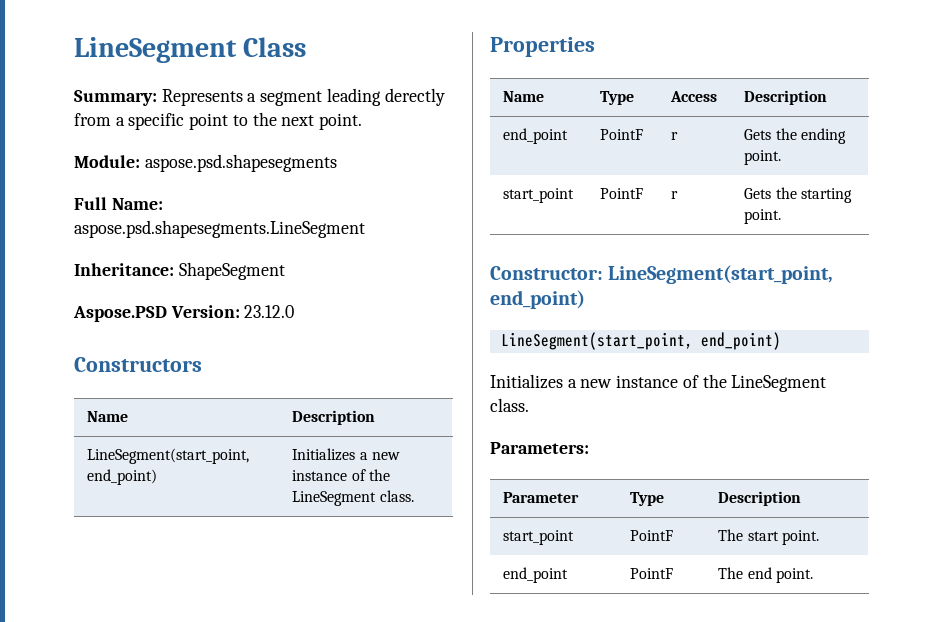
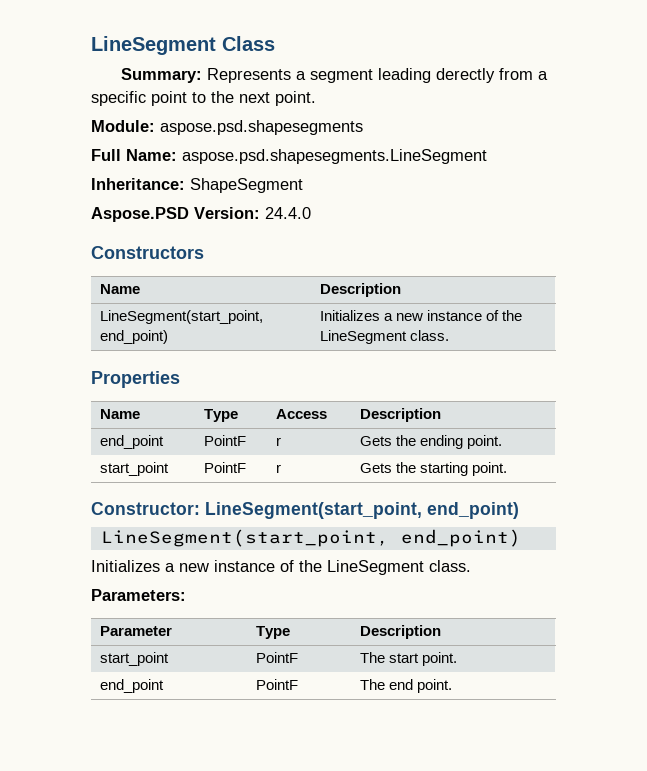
- Aspose.PSD Version: 23.12.0
+ Aspose.PSD Version: 24.4.0

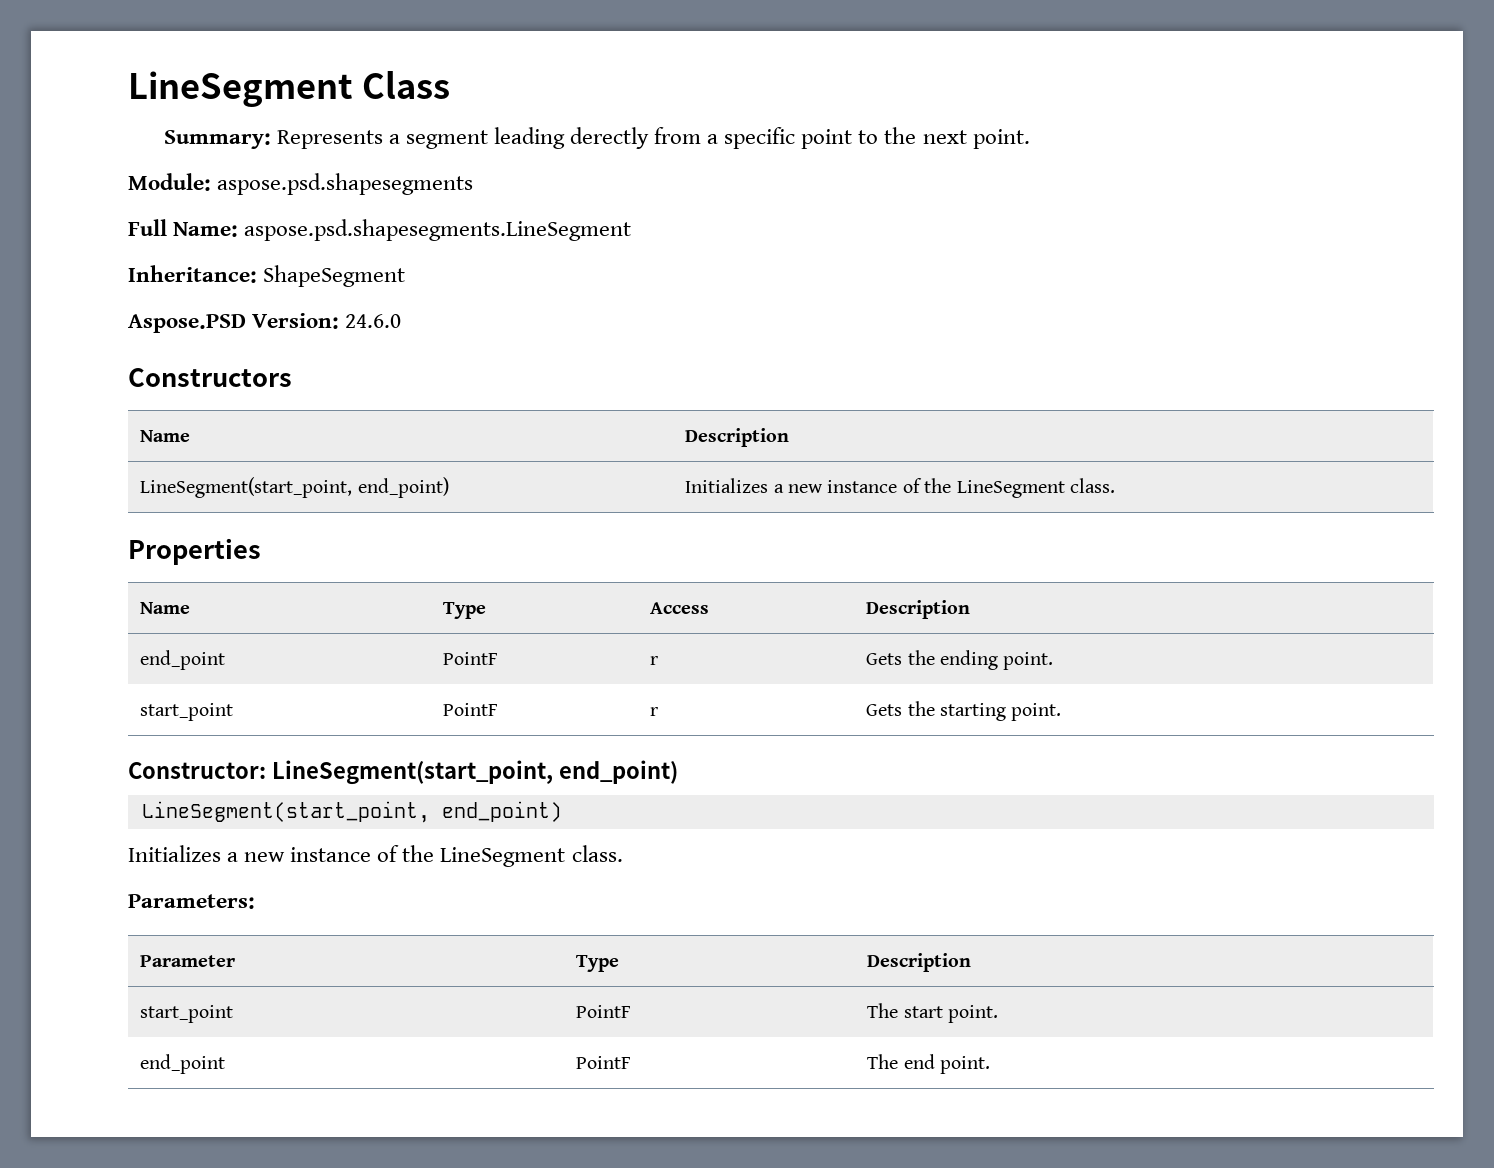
- Aspose.PSD Version: 24.4.0
+ Aspose.PSD Version: 24.6.0

